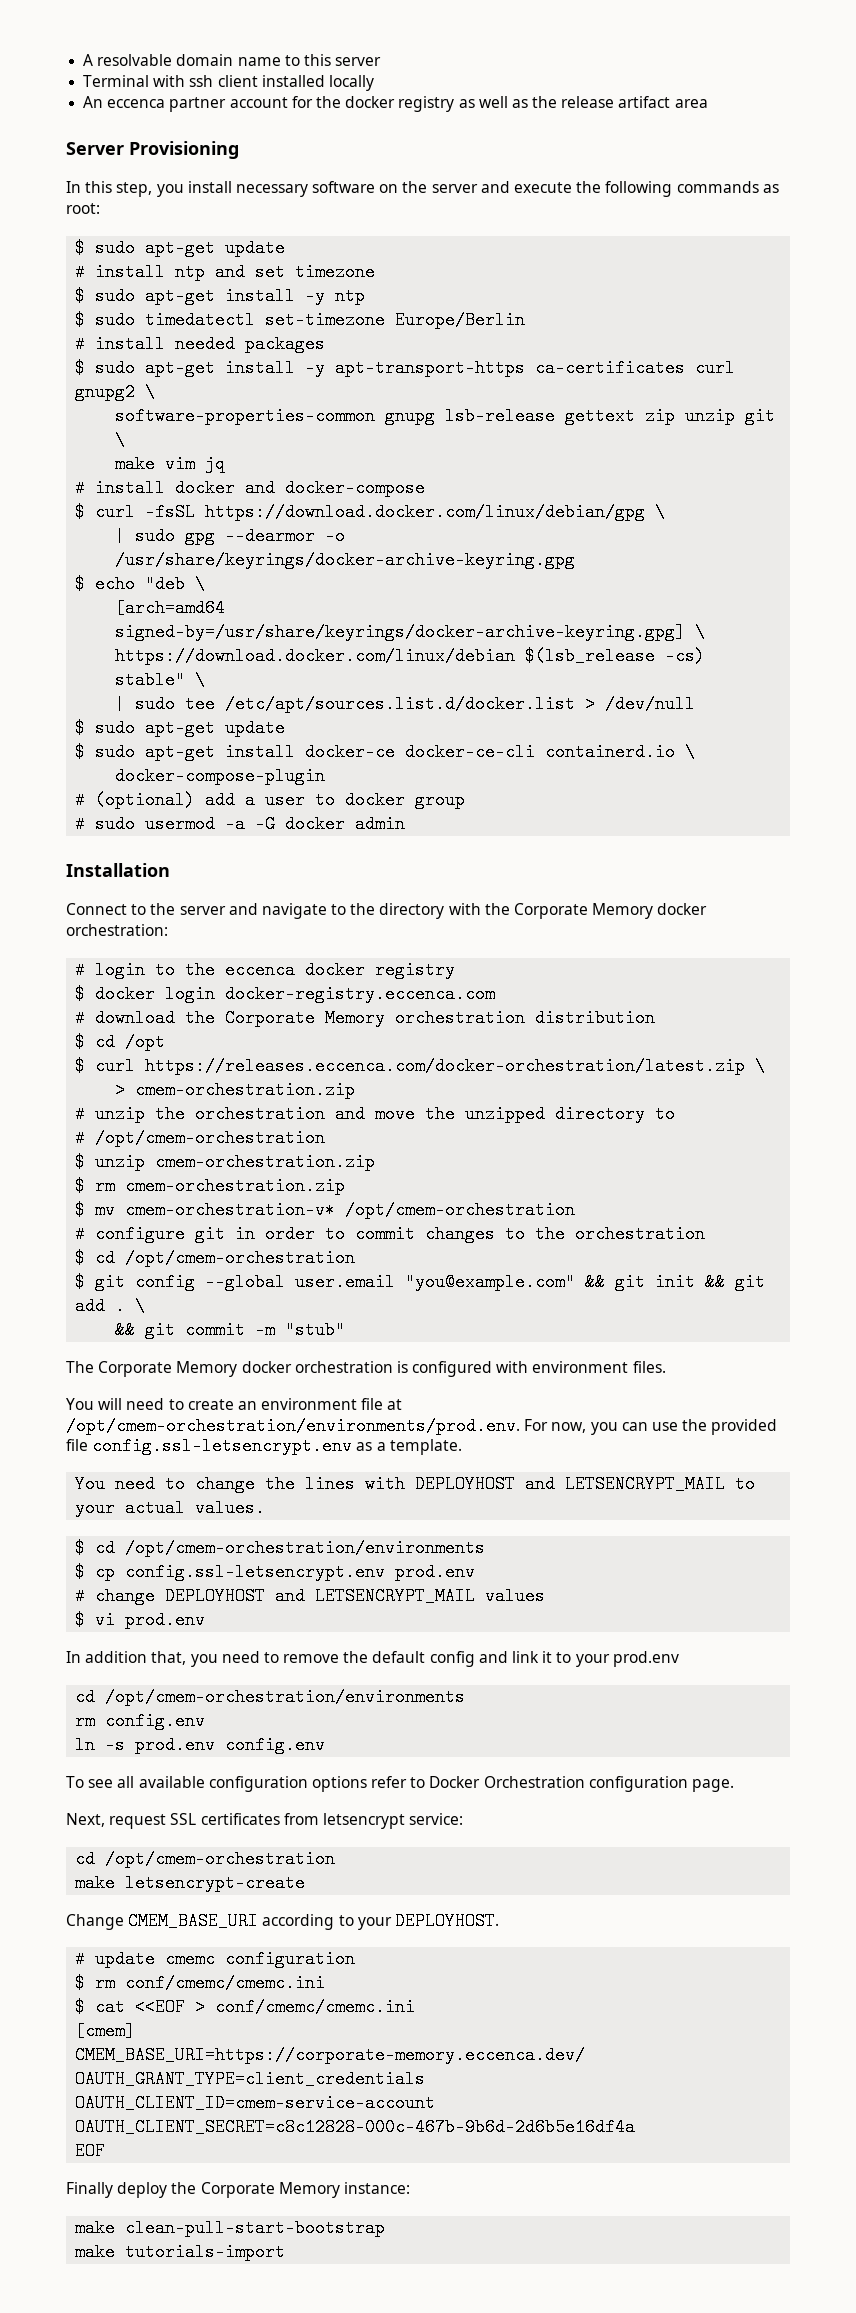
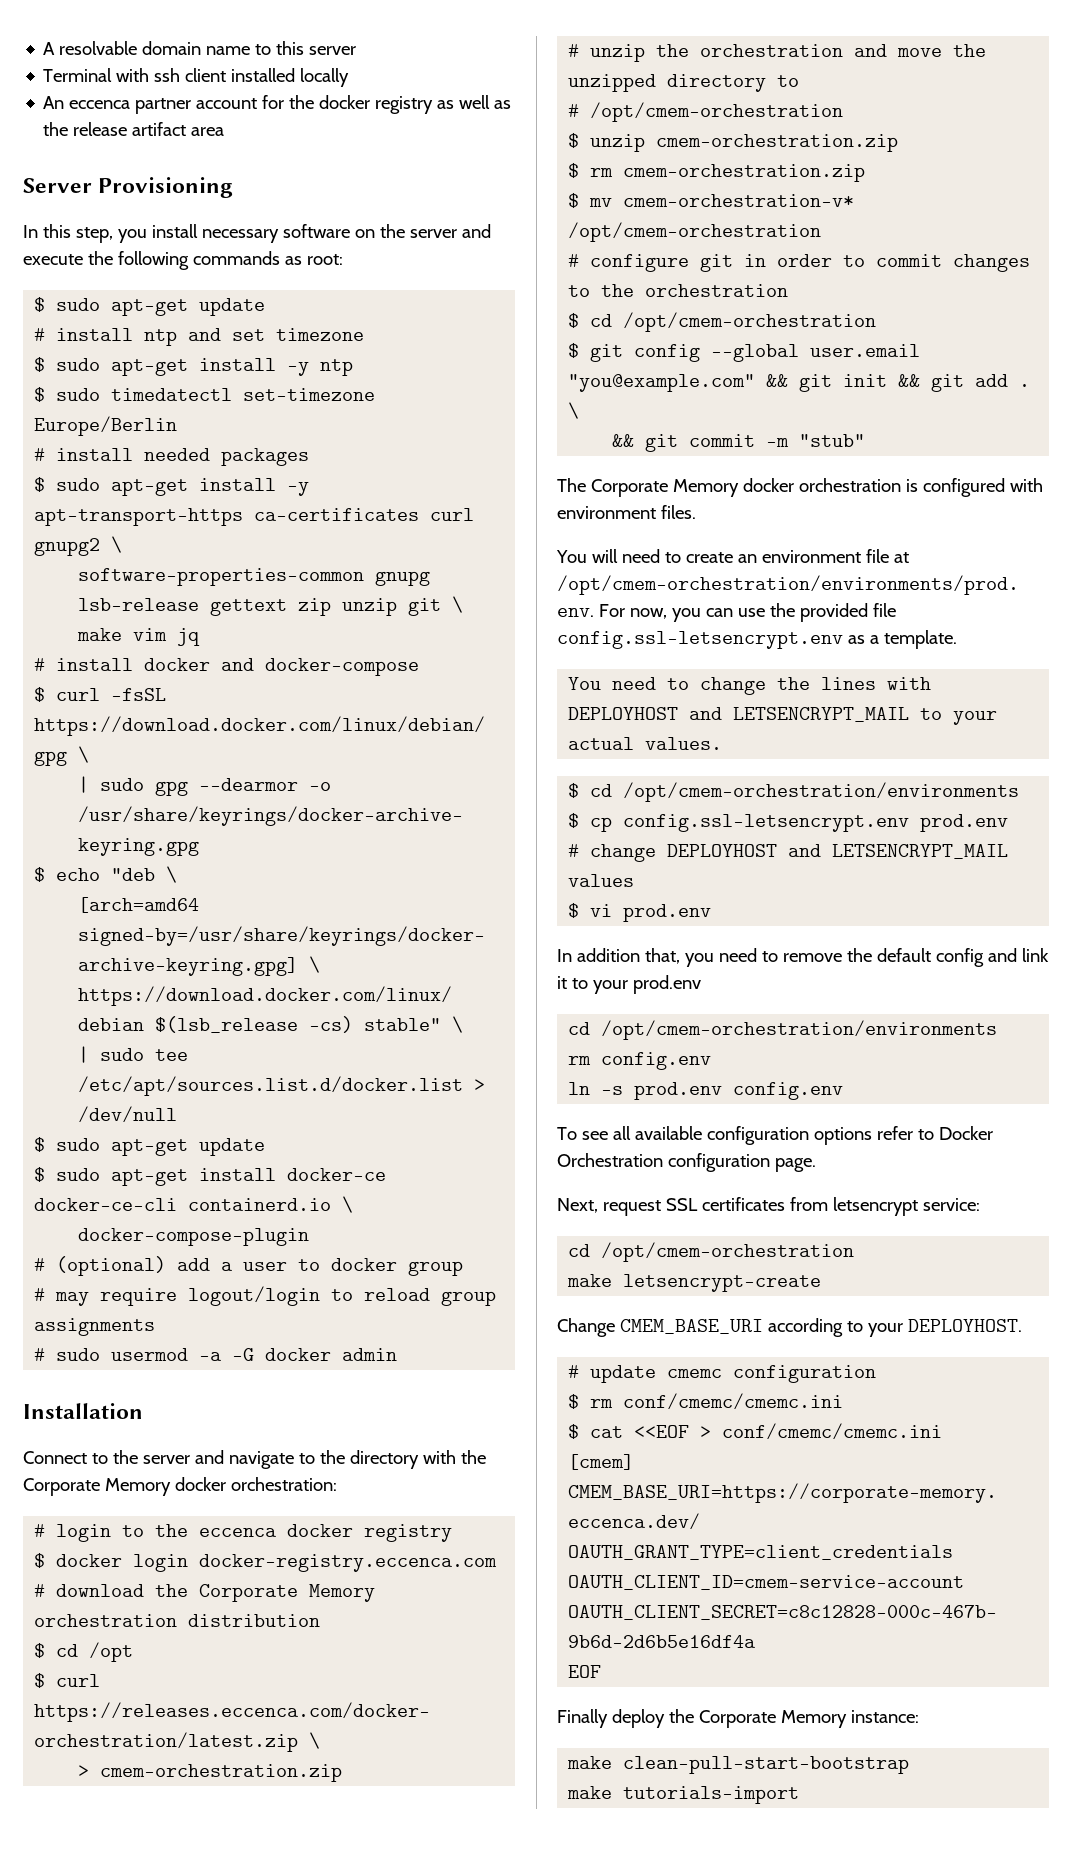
+ # may require logout/login to reload group assignments

